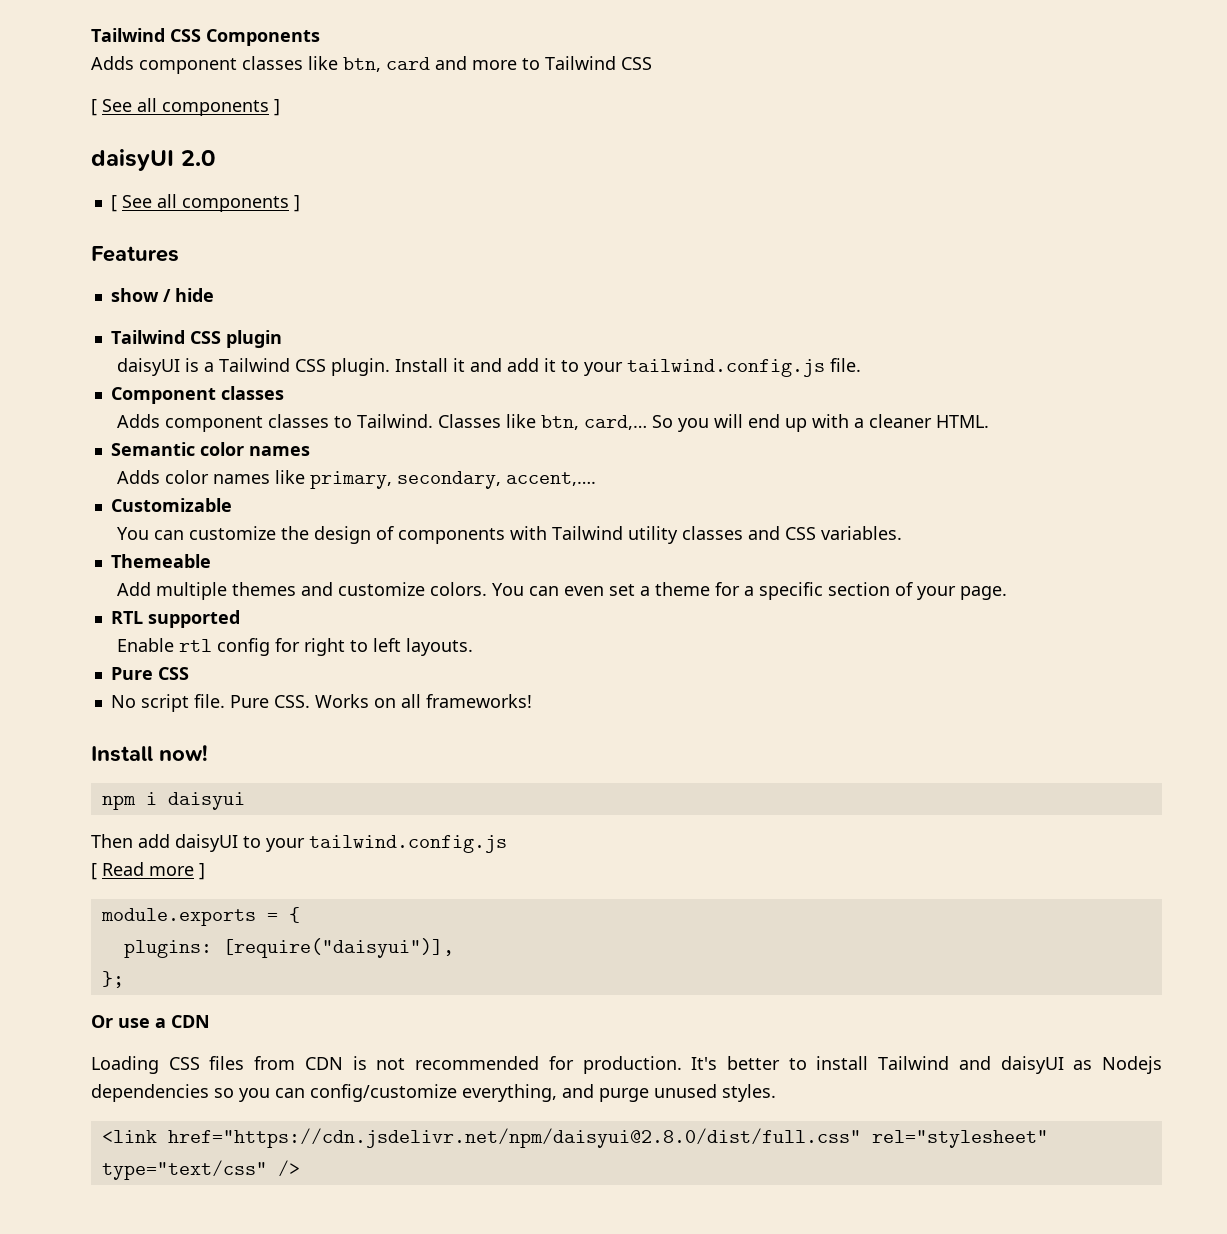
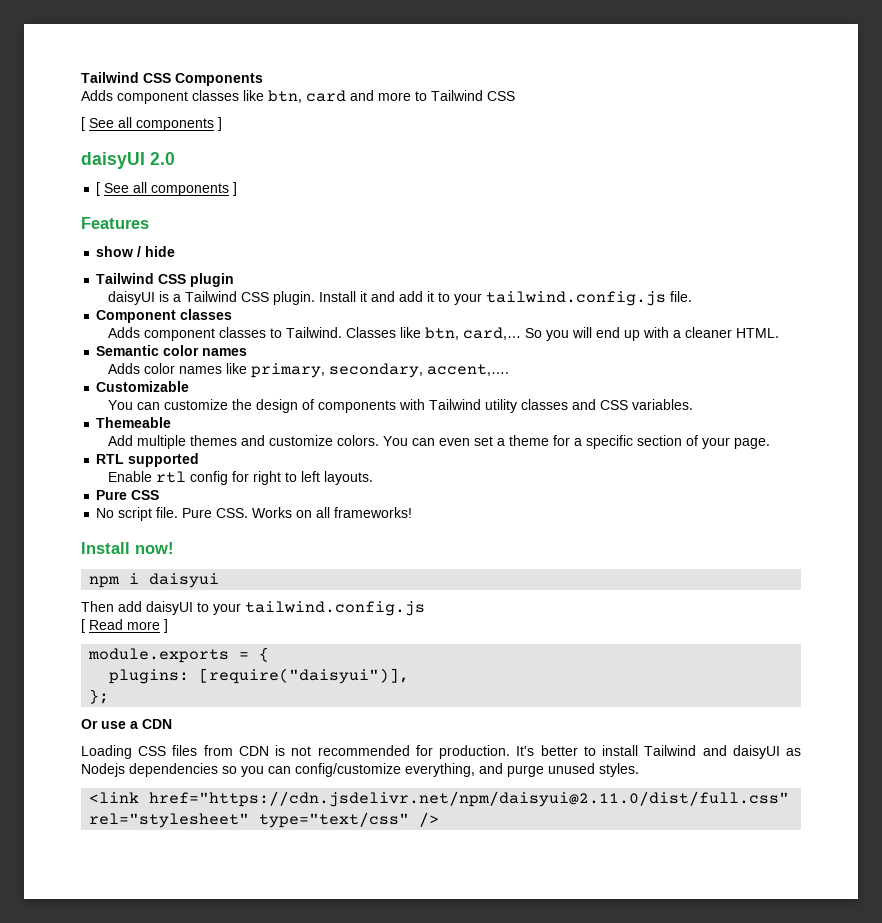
- <link href="https://cdn.jsdelivr.net/npm/daisyui@2.8.0/dist/full.css" rel="stylesheet" type="text/css" />
+ <link href="https://cdn.jsdelivr.net/npm/daisyui@2.11.0/dist/full.css" rel="stylesheet" type="text/css" />

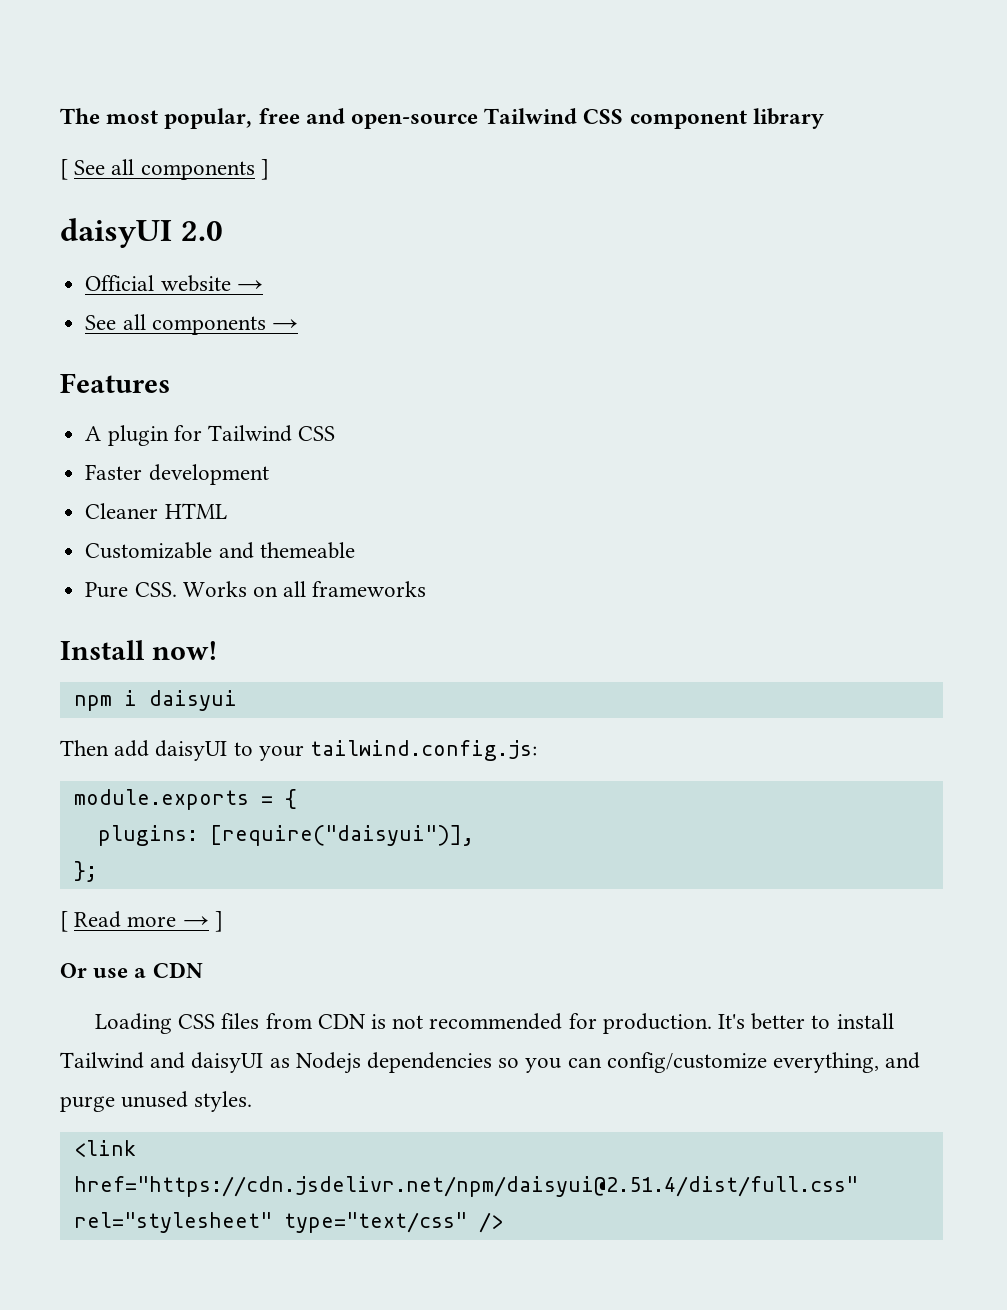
- Tailwind CSS Components
- Adds component classes like btn, card and more to Tailwind CSS
+ The most popular, free and open-source Tailwind CSS component library
  daisyUI 2.0
- [ See all components ]
+ Official website →
+ See all components →
- show / hide
- Tailwind CSS plugin
- daisyUI is a Tailwind CSS plugin. Install it and add it to your tailwind.config.js file.
- Component classes
- Adds component classes to Tailwind. Classes like btn, card,… So you will end up with a cleaner HTML.
- Semantic color names
- Adds color names like primary, secondary, accent,….
- Customizable
- You can customize the design of components with Tailwind utility classes and CSS variables.
- Themeable
- Add multiple themes and customize colors. You can even set a theme for a specific section of your page.
- RTL supported
- Enable rtl config for right to left layouts.
- Pure CSS
- No script file. Pure CSS. Works on all frameworks!
+ A plugin for Tailwind CSS
+ Faster development
+ Cleaner HTML
+ Customizable and themeable
+ Pure CSS. Works on all frameworks
- Then add daisyUI to your tailwind.config.js
- [ Read more ]
+ Then add daisyUI to your tailwind.config.js:
+ [ Read more → ]
- <link href="https://cdn.jsdelivr.net/npm/daisyui@2.11.0/dist/full.css" rel="stylesheet" type="text/css" />
+ <link href="https://cdn.jsdelivr.net/npm/daisyui@2.51.4/dist/full.css" rel="stylesheet" type="text/css" />

